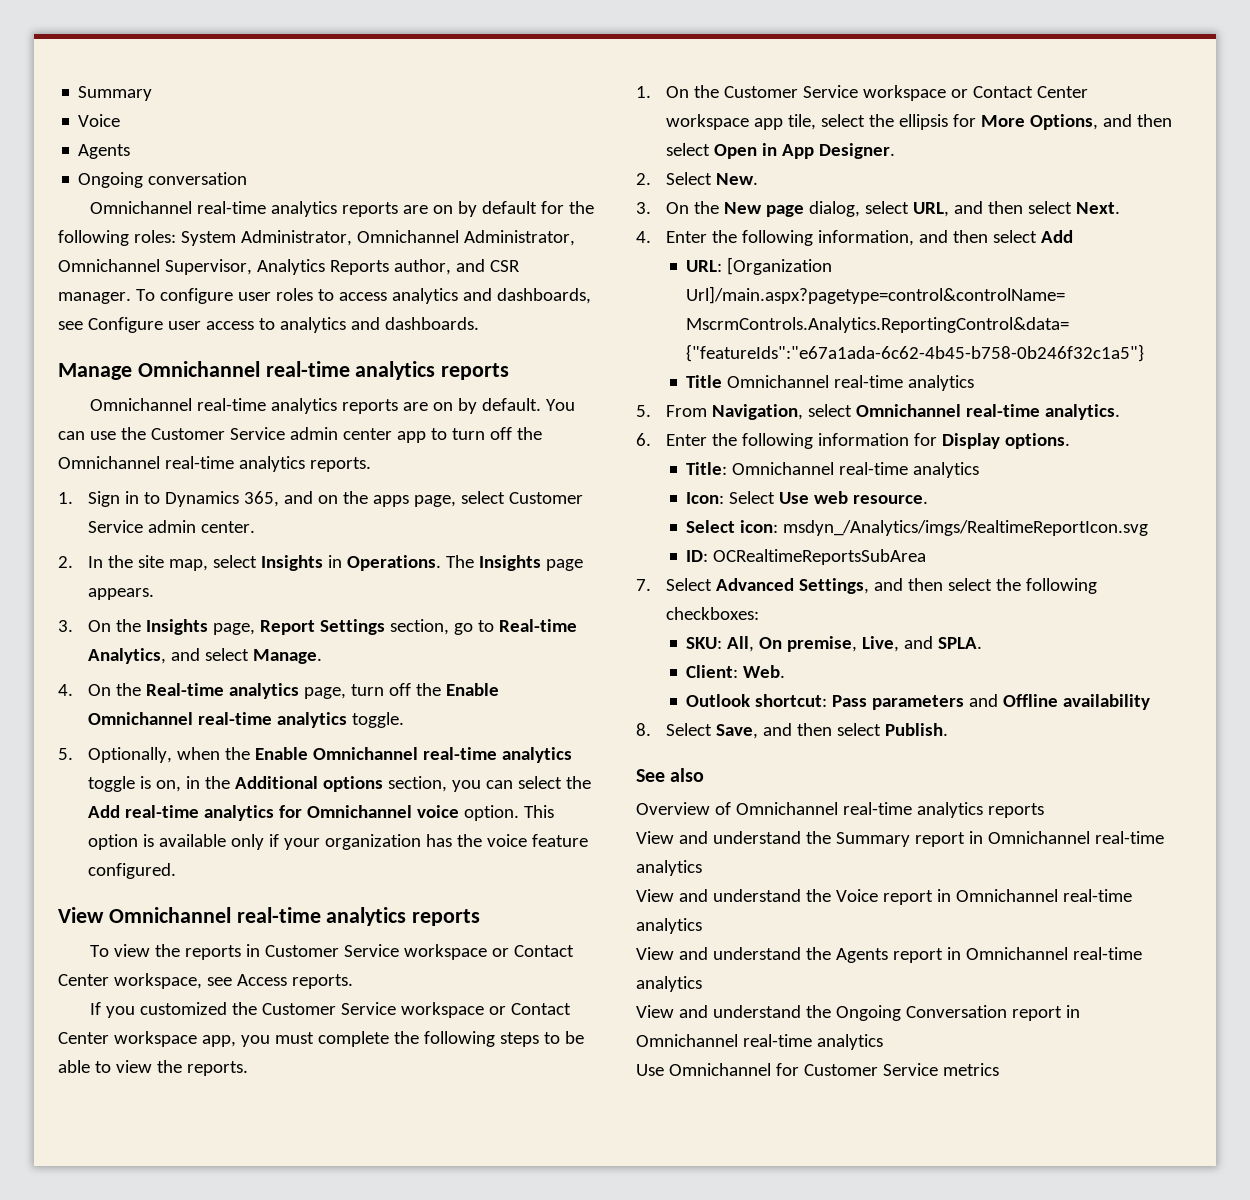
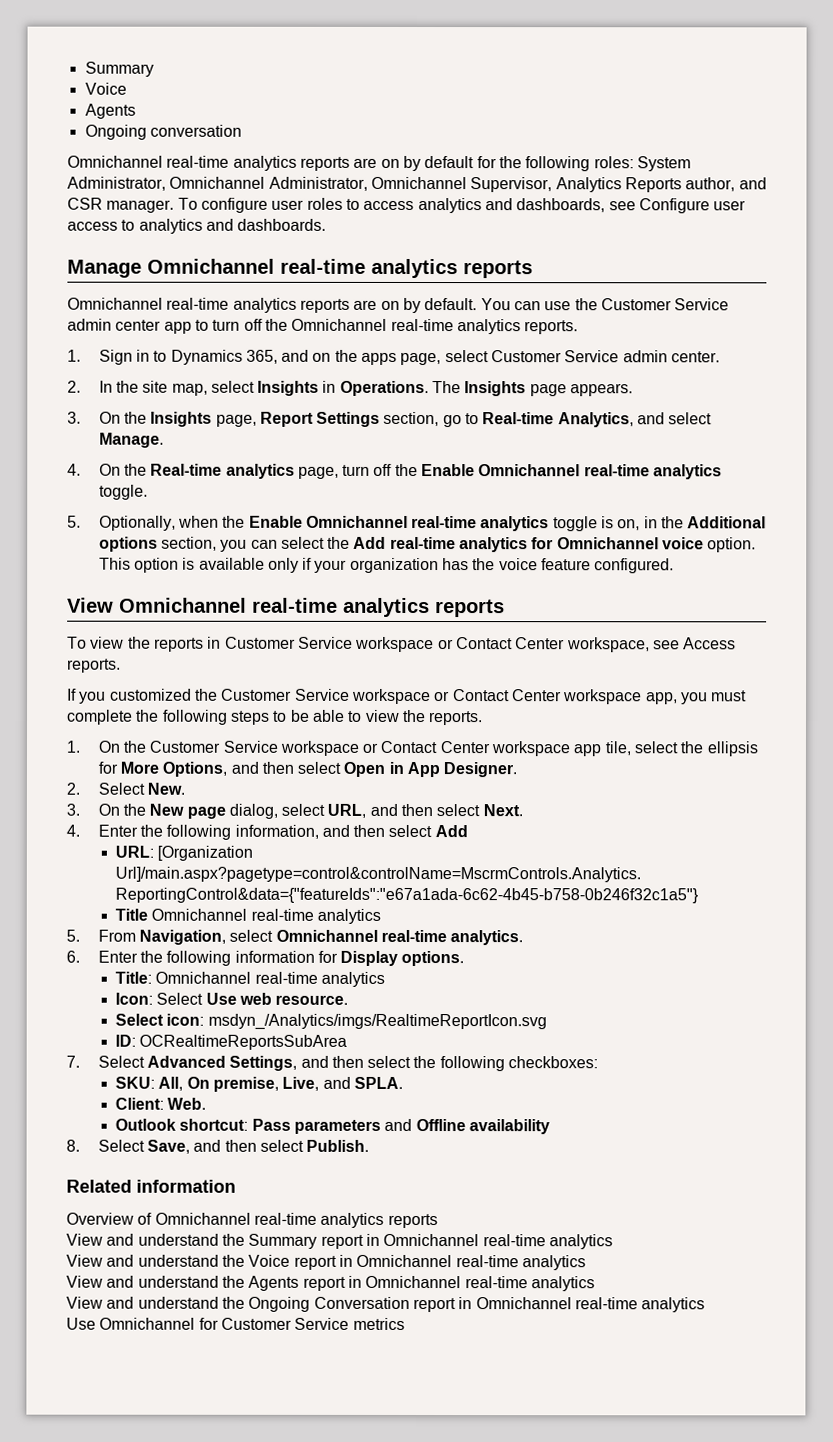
- See also
+ Related information

